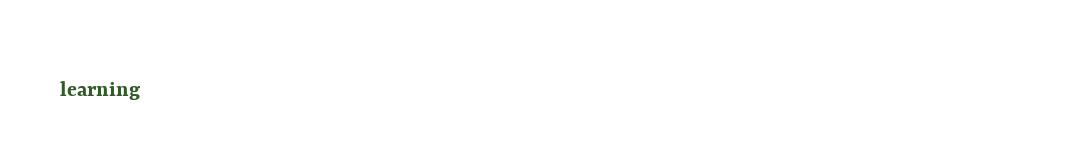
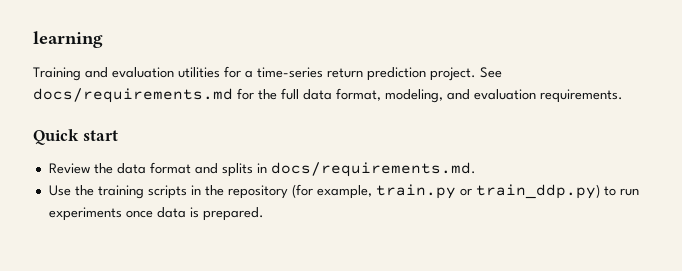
+ Training and evaluation utilities for a time-series return prediction project. See docs/requirements.md for the full data format, modeling, and evaluation requirements.
+ Quick start
+ Review the data format and splits in docs/requirements.md.
+ Use the training scripts in the repository (for example, train.py or train_ddp.py) to run experiments once data is prepared.

